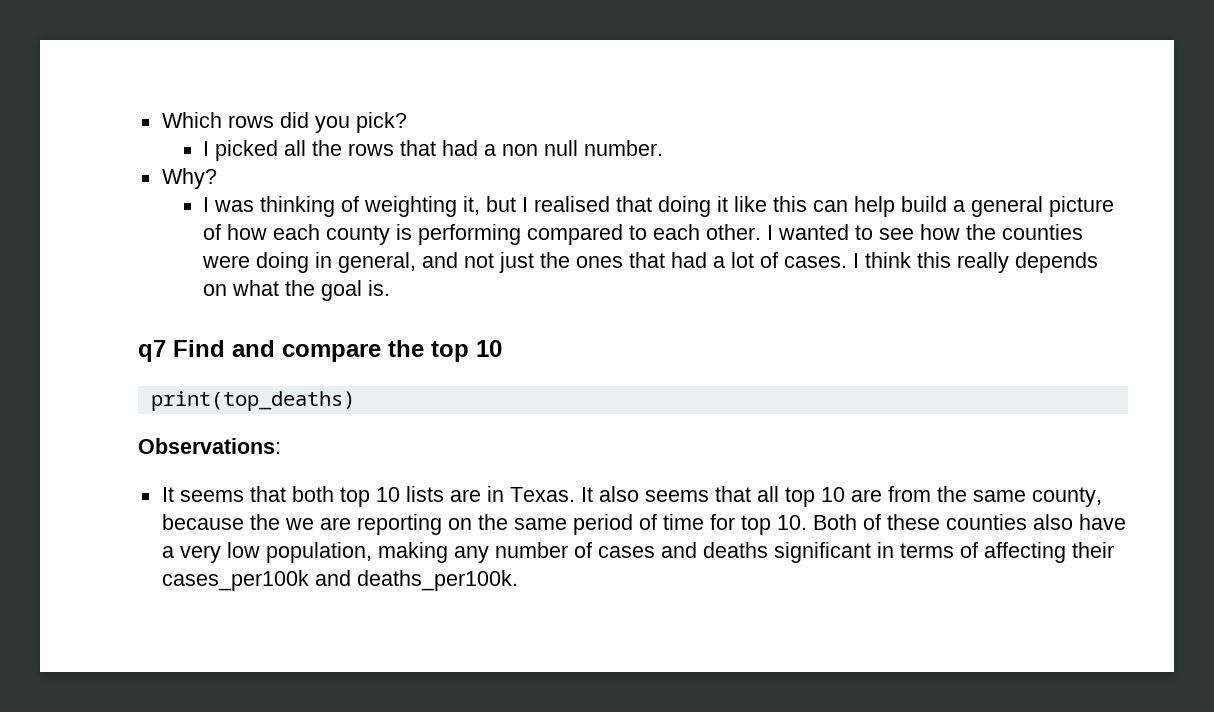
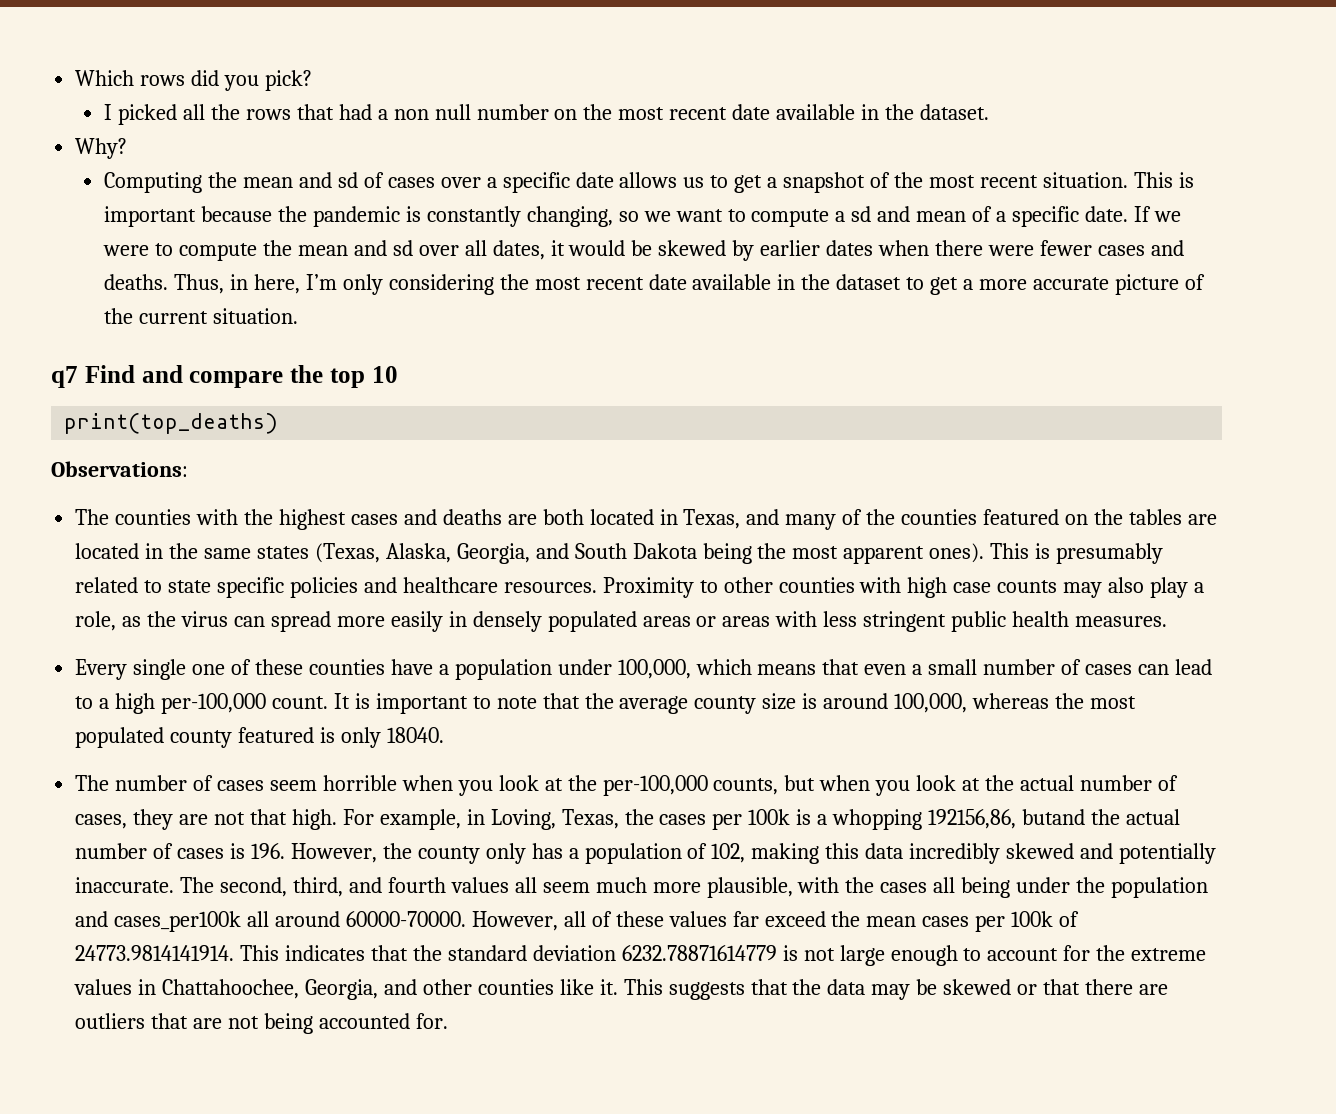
- I picked all the rows that had a non null number.
+ I picked all the rows that had a non null number on the most recent date available in the dataset.
  Why?
- I was thinking of weighting it, but I realised that doing it like this can help build a general picture of how each county is performing compared to each other. I wanted to see how the counties were doing in general, and not just the ones that had a lot of cases. I think this really depends on what the goal is.
+ Computing the mean and sd of cases over a specific date allows us to get a snapshot of the most recent situation. This is important because the pandemic is constantly changing, so we want to compute a sd and mean of a specific date. If we were to compute the mean and sd over all dates, it would be skewed by earlier dates when there were fewer cases and deaths. Thus, in here, I’m only considering the most recent date available in the dataset to get a more accurate picture of the current situation.
- It seems that both top 10 lists are in Texas. It also seems that all top 10 are from the same county, because the we are reporting on the same period of time for top 10. Both of these counties also have a very low population, making any number of cases and deaths significant in terms of affecting their cases_per100k and deaths_per100k.
+ The counties with the highest cases and deaths are both located in Texas, and many of the counties featured on the tables are located in the same states (Texas, Alaska, Georgia, and South Dakota being the most apparent ones). This is presumably related to state specific policies and healthcare resources. Proximity to other counties with high case counts may also play a role, as the virus can spread more easily in densely populated areas or areas with less stringent public health measures.
+ Every single one of these counties have a population under 100,000, which means that even a small number of cases can lead to a high per-100,000 count. It is important to note that the average county size is around 100,000, whereas the most populated county featured is only 18040.
+ The number of cases seem horrible when you look at the per-100,000 counts, but when you look at the actual number of cases, they are not that high. For example, in Loving, Texas, the cases per 100k is a whopping 192156,86, butand the actual number of cases is 196. However, the county only has a population of 102, making this data incredibly skewed and potentially inaccurate. The second, third, and fourth values all seem much more plausible, with the cases all being under the population and cases_per100k all around 60000-70000. However, all of these values far exceed the mean cases per 100k of 24773.9814141914. This indicates that the standard deviation 6232.78871614779 is not large enough to account for the extreme values in Chattahoochee, Georgia, and other counties like it. This suggests that the data may be skewed or that there are outliers that are not being accounted for.

